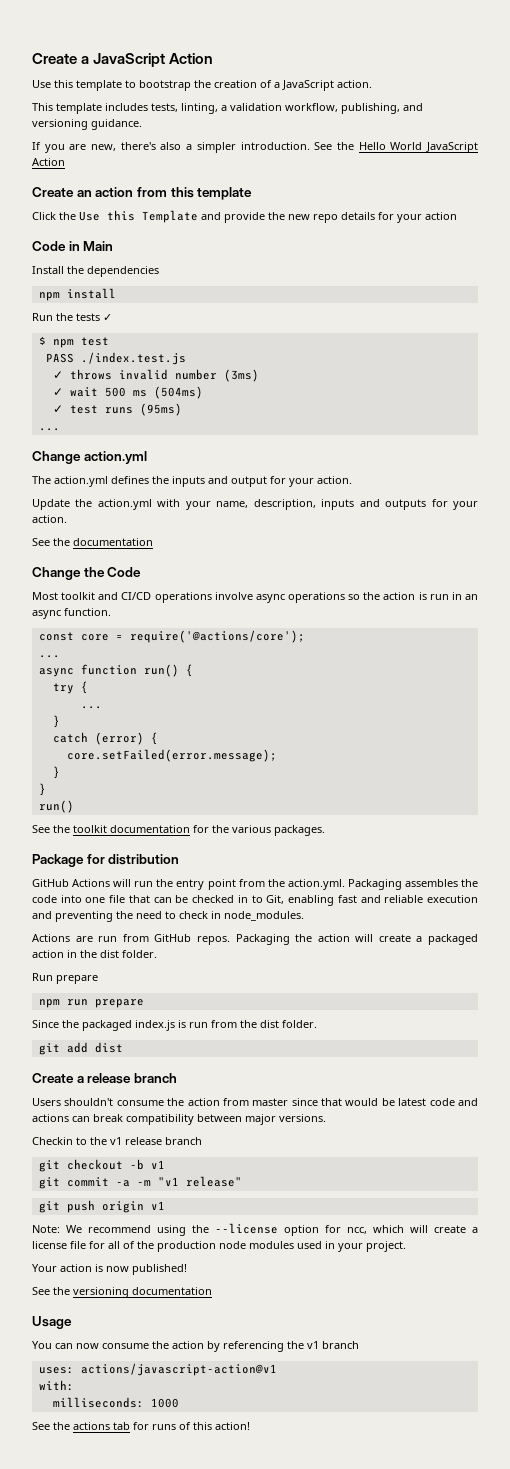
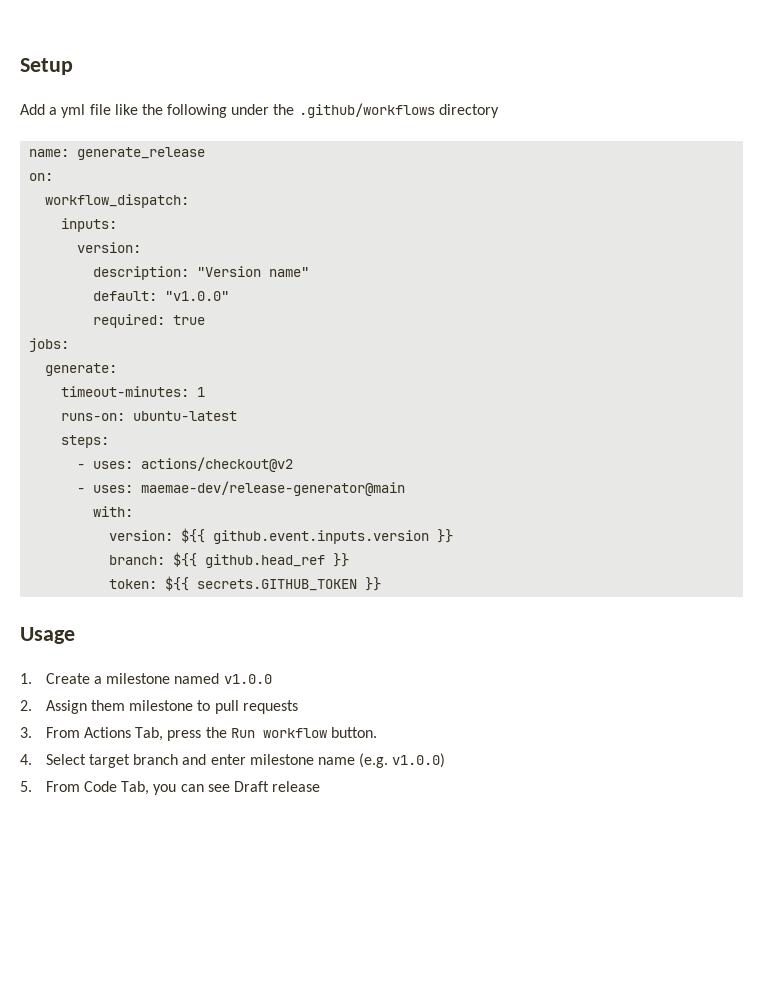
- Create a JavaScript Action
- Use this template to bootstrap the creation of a JavaScript action.
- This template includes tests, linting, a validation workflow, publishing, and versioning guidance.
- If you are new, there's also a simpler introduction. See the Hello World JavaScript Action
- Create an action from this template
- Click the Use this Template and provide the new repo details for your action
- Code in Main
- Install the dependencies
- npm install
- Run the tests ✓
- $ npm test
- PASS ./index.test.js
- ✓ throws invalid number (3ms)
- ✓ wait 500 ms (504ms)
- ✓ test runs (95ms)
- ...
- Change action.yml
- The action.yml defines the inputs and output for your action.
- Update the action.yml with your name, description, inputs and outputs for your action.
- See the documentation
- Change the Code
- Most toolkit and CI/CD operations involve async operations so the action is run in an async function.
- const core = require('@actions/core');
- ...
- async function run() {
- try {
- ...
- }
- catch (error) {
- core.setFailed(error.message);
- }
- }
- run()
- See the toolkit documentation for the various packages.
- Package for distribution
- GitHub Actions will run the entry point from the action.yml. Packaging assembles the code into one file that can be checked in to Git, enabling fast and reliable execution and preventing the need to check in node_modules.
- Actions are run from GitHub repos. Packaging the action will create a packaged action in the dist folder.
- Run prepare
- npm run prepare
- Since the packaged index.js is run from the dist folder.
- git add dist
- Create a release branch
- Users shouldn't consume the action from master since that would be latest code and actions can break compatibility between major versions.
- Checkin to the v1 release branch
- git checkout -b v1
- git commit -a -m "v1 release"
- git push origin v1
- Note: We recommend using the --license option for ncc, which will create a license file for all of the production node modules used in your project.
- Your action is now published!
- See the versioning documentation
+ Setup
+ Add a yml file like the following under the .github/workflows directory
+ name: generate_release
+ on:
+ workflow_dispatch:
+ inputs:
+ version:
+ description: "Version name"
+ default: "v1.0.0"
+ required: true
+ jobs:
+ generate:
+ timeout-minutes: 1
+ runs-on: ubuntu-latest
+ steps:
+ - uses: actions/checkout@v2
+ - uses: maemae-dev/release-generator@main
+ with:
+ version: ${{ github.event.inputs.version }}
+ branch: ${{ github.head_ref }}
+ token: ${{ secrets.GITHUB_TOKEN }}
  Usage
- You can now consume the action by referencing the v1 branch
- uses: actions/javascript-action@v1
- with:
- milliseconds: 1000
- See the actions tab for runs of this action!
+ 1. Create a milestone named v1.0.0
+ 2. Assign them milestone to pull requests
+ 3. From Actions Tab, press the Run workflow button.
+ 4. Select target branch and enter milestone name (e.g. v1.0.0)
+ 5. From Code Tab, you can see Draft release

